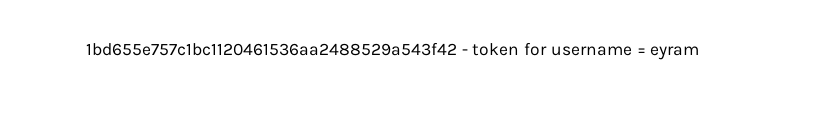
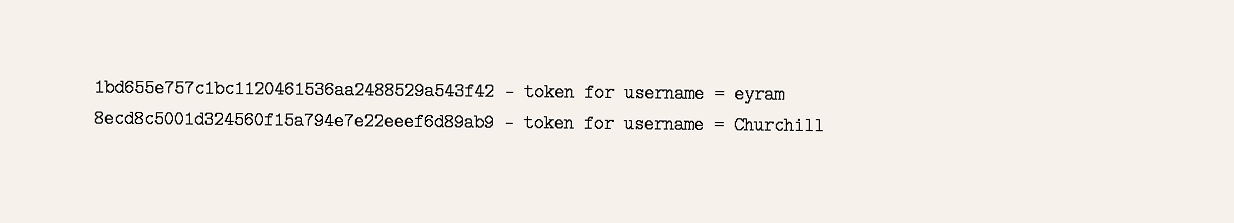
- 1bd655e757c1bc1120461536aa2488529a543f42 - token for username = eyram
+ 1bd655e757c1bc1120461536aa2488529a543f42 - token for username = eyram 8ecd8c5001d324560f15a794e7e22eeef6d89ab9 - token for username = Churchill

